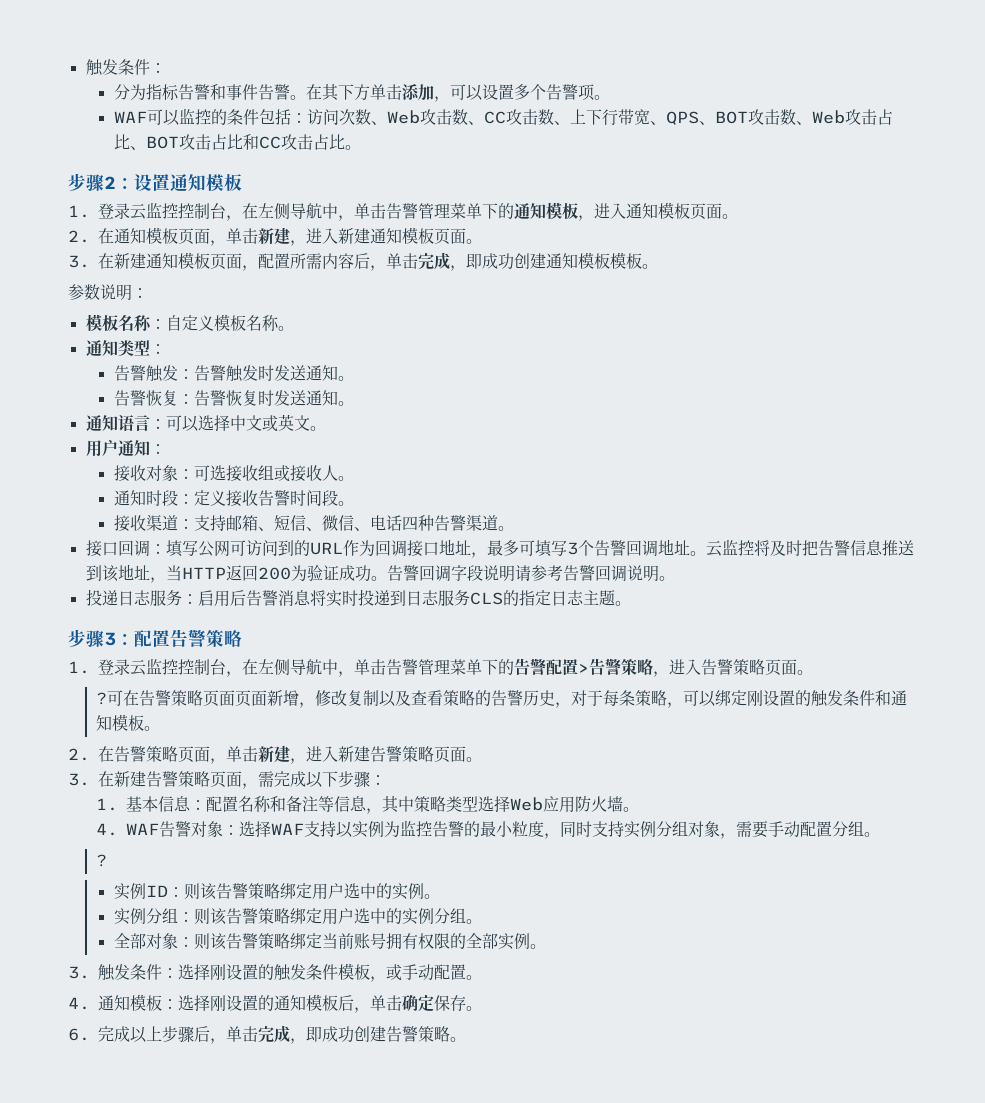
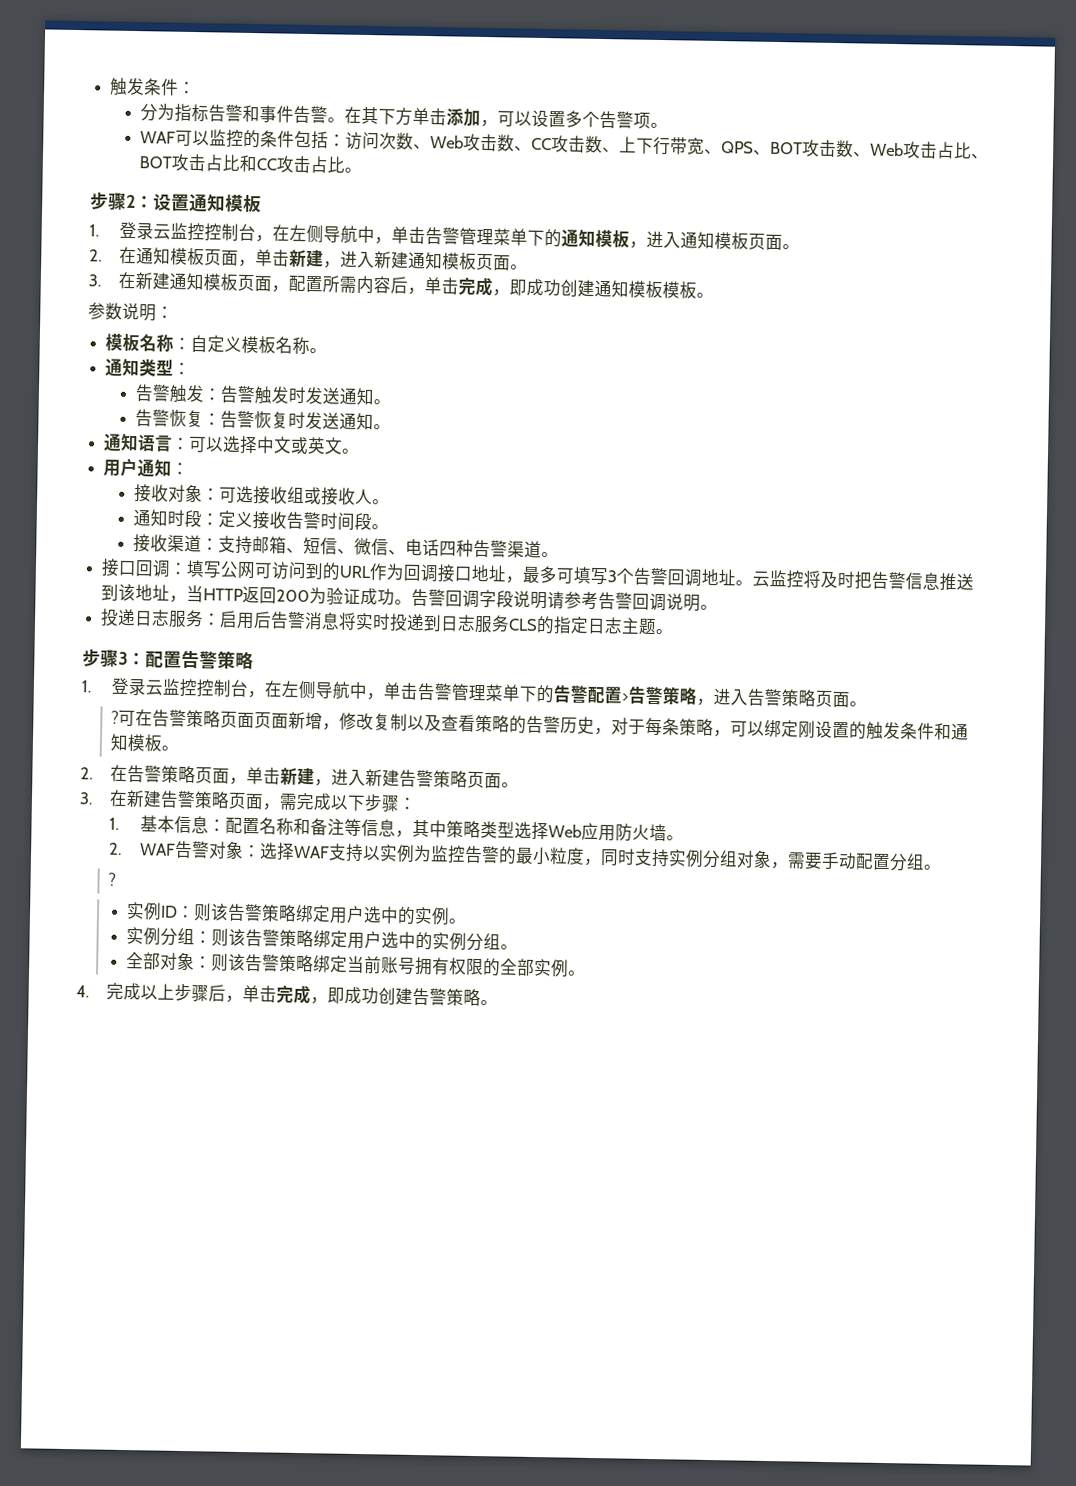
- 4. WAF告警对象：选择WAF支持以实例为监控告警的最小粒度，同时支持实例分组对象，需要手动配置分组。
+ 2. WAF告警对象：选择WAF支持以实例为监控告警的最小粒度，同时支持实例分组对象，需要手动配置分组。
- 3.触发条件：选择刚设置的触发条件模板，或手动配置。
- 4.通知模板：选择刚设置的通知模板后，单击确定保存。
- 6.完成以上步骤后，单击完成，即成功创建告警策略。
+ 4.完成以上步骤后，单击完成，即成功创建告警策略。

